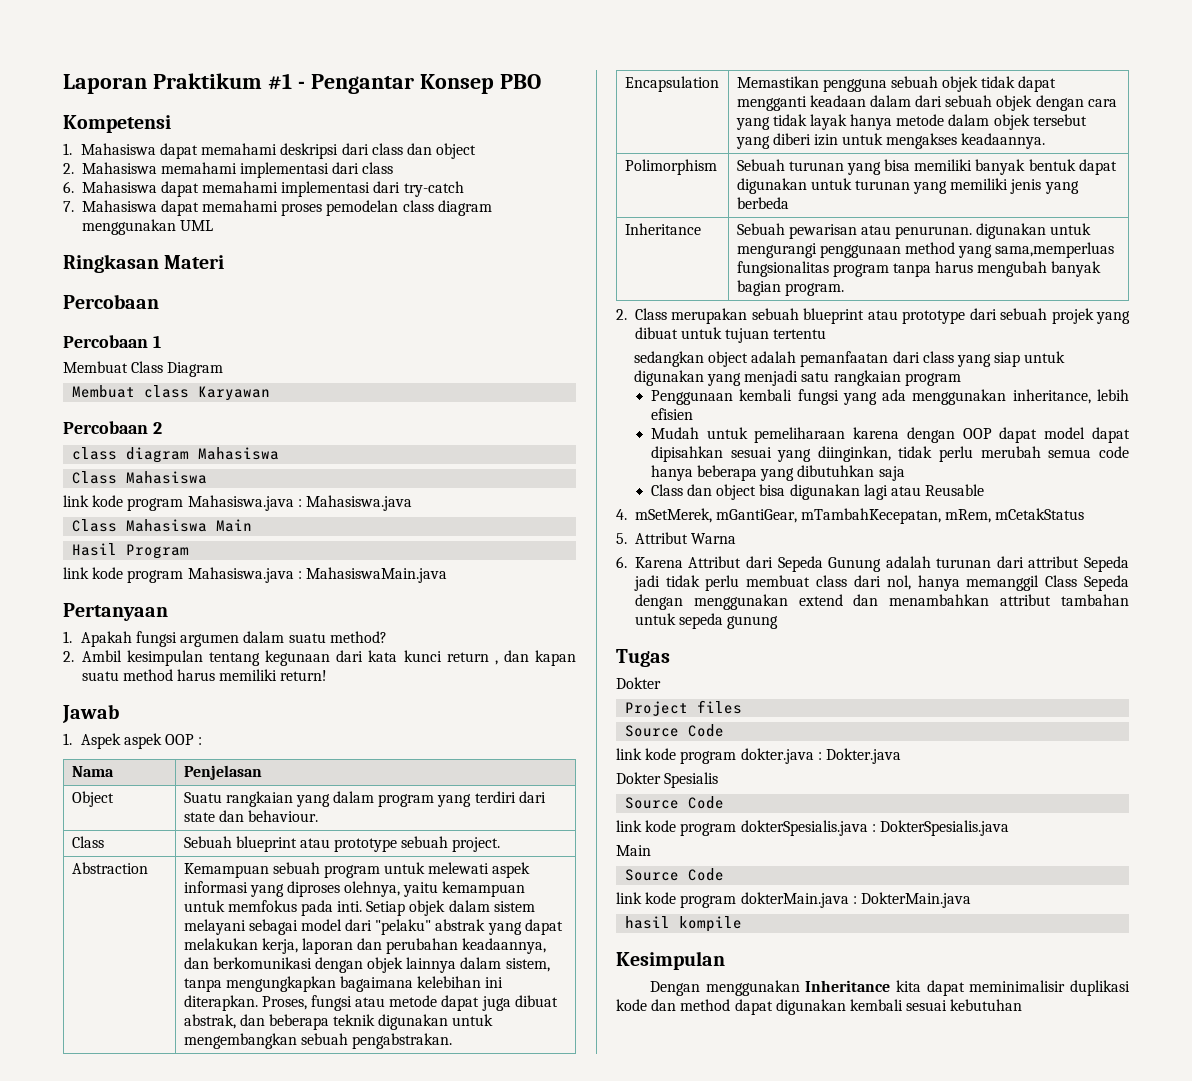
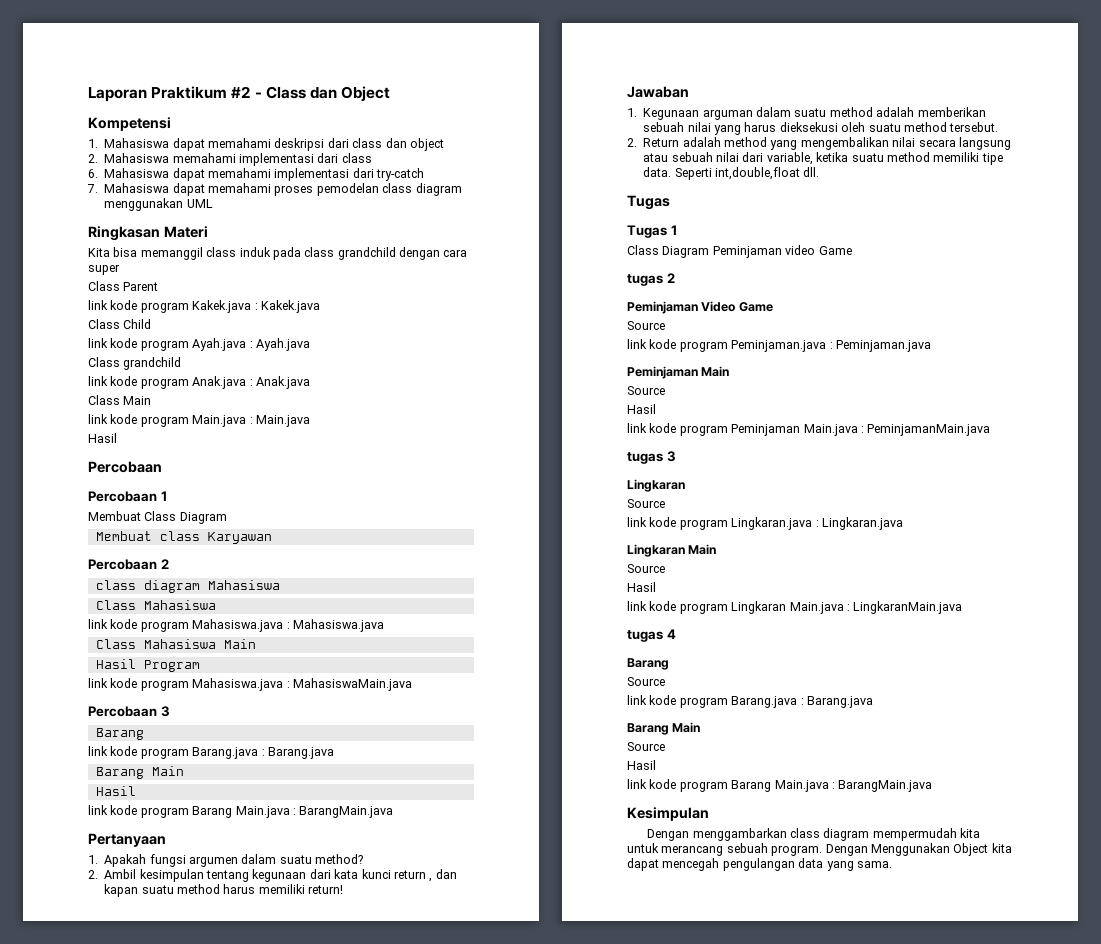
- Laporan Praktikum #1 - Pengantar Konsep PBO
+ Laporan Praktikum #2 - Class dan Object
+ Kita bisa memanggil class induk pada class grandchild dengan cara super
+ Class Parent
+ link kode program Kakek.java : Kakek.java
+ Class Child
+ link kode program Ayah.java : Ayah.java
+ Class grandchild
+ link kode program Anak.java : Anak.java
+ Class Main
+ link kode program Main.java : Main.java
+ Hasil
+ Percobaan 3
+ Barang
+ link kode program Barang.java : Barang.java
+ Barang Main
+ Hasil
+ link kode program Barang Main.java : BarangMain.java
- Jawab
- 1. Aspek aspek OOP :
- Nama | Penjelasan
- Object | Suatu rangkaian yang dalam program yang terdiri dari state dan behaviour.
- Class | Sebuah blueprint atau prototype sebuah project.
- Abstraction | Kemampuan sebuah program untuk melewati aspek informasi yang diproses olehnya, yaitu kemampuan untuk memfokus pada inti. Setiap objek dalam sistem melayani sebagai model dari "pelaku" abstrak yang dapat melakukan kerja, laporan dan perubahan keadaannya, dan berkomunikasi dengan objek lainnya dalam sistem, tanpa mengungkapkan bagaimana kelebihan ini diterapkan. Proses, fungsi atau metode dapat juga dibuat abstrak, dan beberapa teknik digunakan untuk mengembangkan sebuah pengabstrakan.
- Encapsulation | Memastikan pengguna sebuah objek tidak dapat mengganti keadaan dalam dari sebuah objek dengan cara yang tidak layak hanya metode dalam objek tersebut yang diberi izin untuk mengakses keadaannya.
- Polimorphism | Sebuah turunan yang bisa memiliki banyak bentuk dapat digunakan untuk turunan yang memiliki jenis yang berbeda
- Inheritance | Sebuah pewarisan atau penurunan. digunakan untuk mengurangi penggunaan method yang sama,memperluas fungsionalitas program tanpa harus mengubah banyak bagian program.
- 2. Class merupakan sebuah blueprint atau prototype dari sebuah projek yang dibuat untuk tujuan tertentu
- sedangkan object adalah pemanfaatan dari class yang siap untuk digunakan yang menjadi satu rangkaian program
- Penggunaan kembali fungsi yang ada menggunakan inheritance, lebih efisien
- Mudah untuk pemeliharaan karena dengan OOP dapat model dapat dipisahkan sesuai yang diinginkan, tidak perlu merubah semua code hanya beberapa yang dibutuhkan saja
- Class dan object bisa digunakan lagi atau Reusable
- 4. mSetMerek, mGantiGear, mTambahKecepatan, mRem, mCetakStatus
- 5. Attribut Warna
- 6. Karena Attribut dari Sepeda Gunung adalah turunan dari attribut Sepeda jadi tidak perlu membuat class dari nol, hanya memanggil Class Sepeda dengan menggunakan extend dan menambahkan attribut tambahan untuk sepeda gunung
+ Jawaban
+ 1. Kegunaan arguman dalam suatu method adalah memberikan sebuah nilai yang harus dieksekusi oleh suatu method tersebut.
+ 2. Return adalah method yang mengembalikan nilai secara langsung atau sebuah nilai dari variable, ketika suatu method memiliki tipe data. Seperti int,double,float dll.
  Tugas
- Dokter
- Project files
- Source Code
- link kode program dokter.java : Dokter.java
- Dokter Spesialis
- Source Code
- link kode program dokterSpesialis.java : DokterSpesialis.java
- Main
- Source Code
- link kode program dokterMain.java : DokterMain.java
- hasil kompile
+ Tugas 1
+ Class Diagram Peminjaman video Game
+ tugas 2
+ Peminjaman Video Game
+ Source
+ link kode program Peminjaman.java : Peminjaman.java
+ Peminjaman Main
+ Source
+ Hasil
+ link kode program Peminjaman Main.java : PeminjamanMain.java
+ tugas 3
+ Lingkaran
+ Source
+ link kode program Lingkaran.java : Lingkaran.java
+ Lingkaran Main
+ Source
+ Hasil
+ link kode program Lingkaran Main.java : LingkaranMain.java
+ tugas 4
+ Barang
+ Source
+ link kode program Barang.java : Barang.java
+ Barang Main
+ Source
+ Hasil
+ link kode program Barang Main.java : BarangMain.java
  Kesimpulan
- Dengan menggunakan Inheritance kita dapat meminimalisir duplikasi kode dan method dapat digunakan kembali sesuai kebutuhan
+ Dengan menggambarkan class diagram mempermudah kita untuk merancang sebuah program. Dengan Menggunakan Object kita dapat mencegah pengulangan data yang sama.

